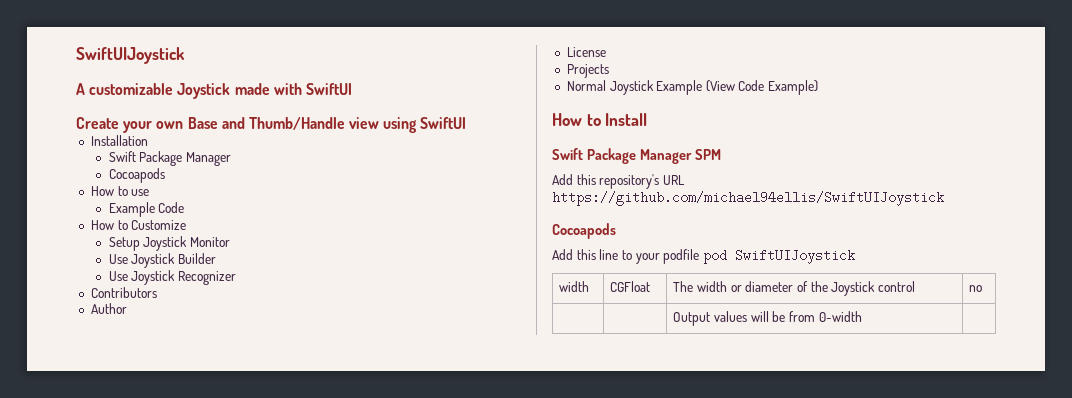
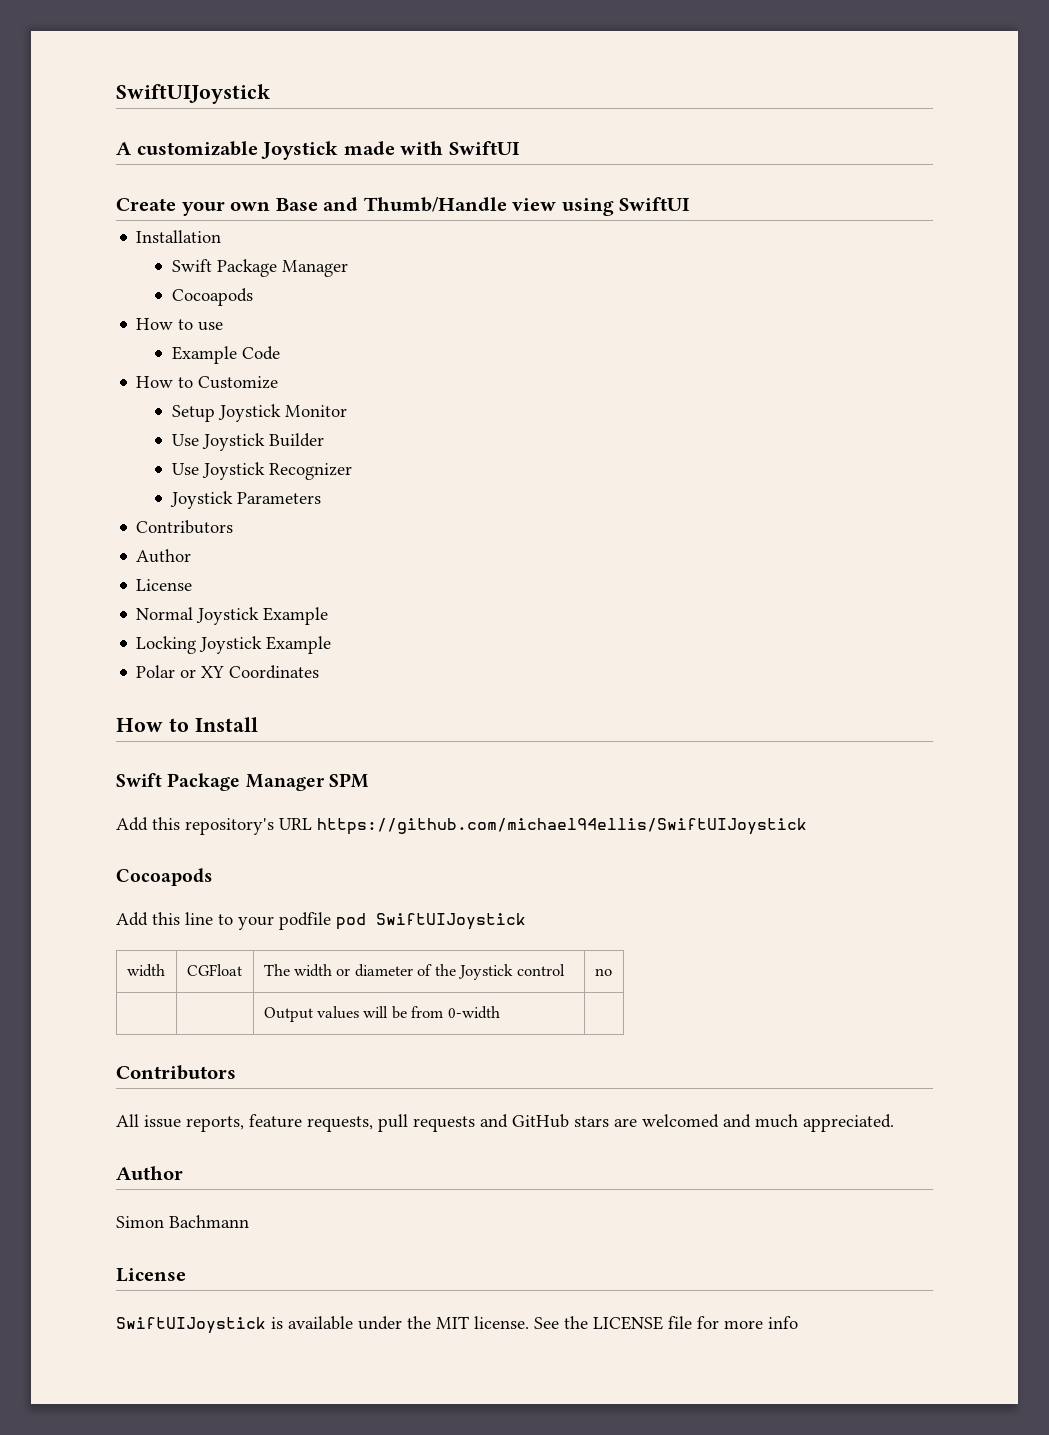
+ Joystick Parameters
- Projects
- Normal Joystick Example (View Code Example)
+ Normal Joystick Example
+ Locking Joystick Example
+ Polar or XY Coordinates
  | | Output values will be from 0-width |
+ Contributors
+ All issue reports, feature requests, pull requests and GitHub stars are welcomed and much appreciated.
+ Author
+ Simon Bachmann
+ License
+ SwiftUIJoystick is available under the MIT license. See the LICENSE file for more info

